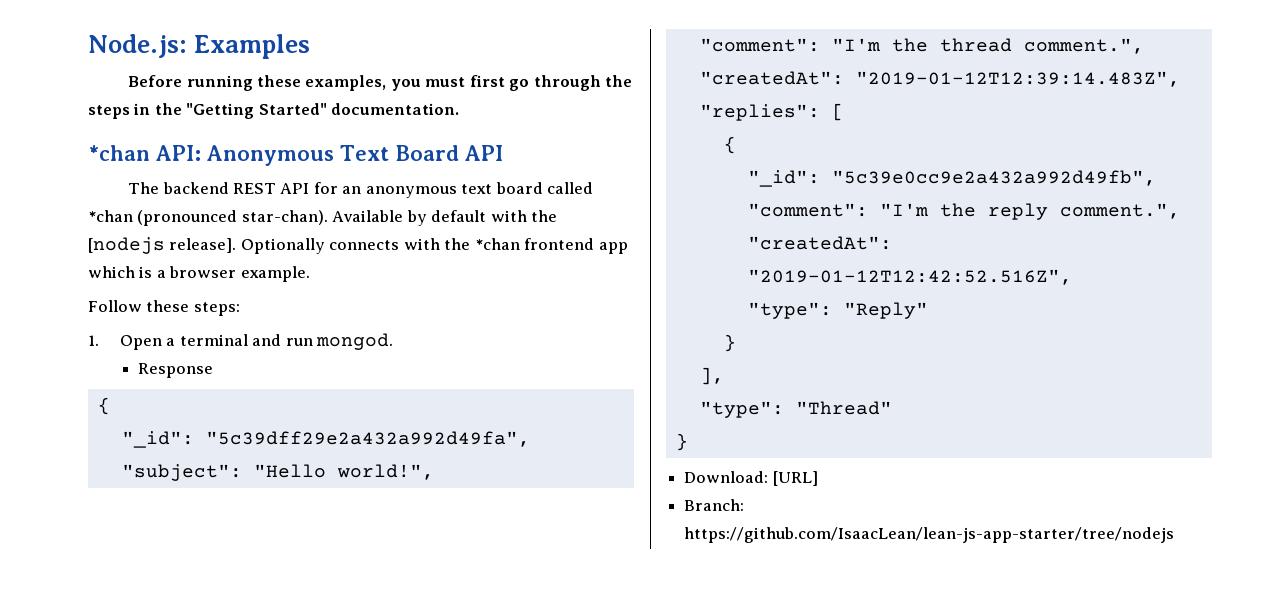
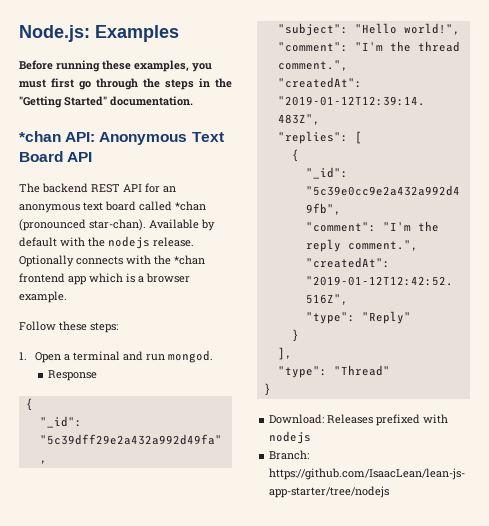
- Available by default with the [nodejs release].
+ Available by default with the nodejs release.
- Download: [URL]
+ Download: Releases prefixed with nodejs

